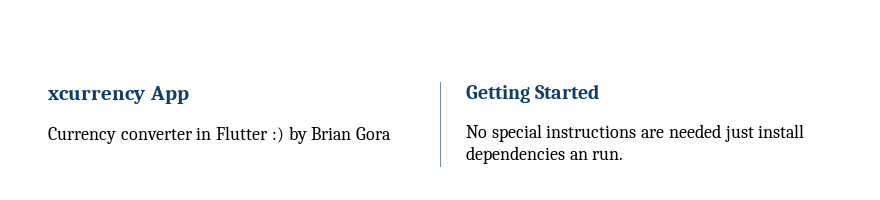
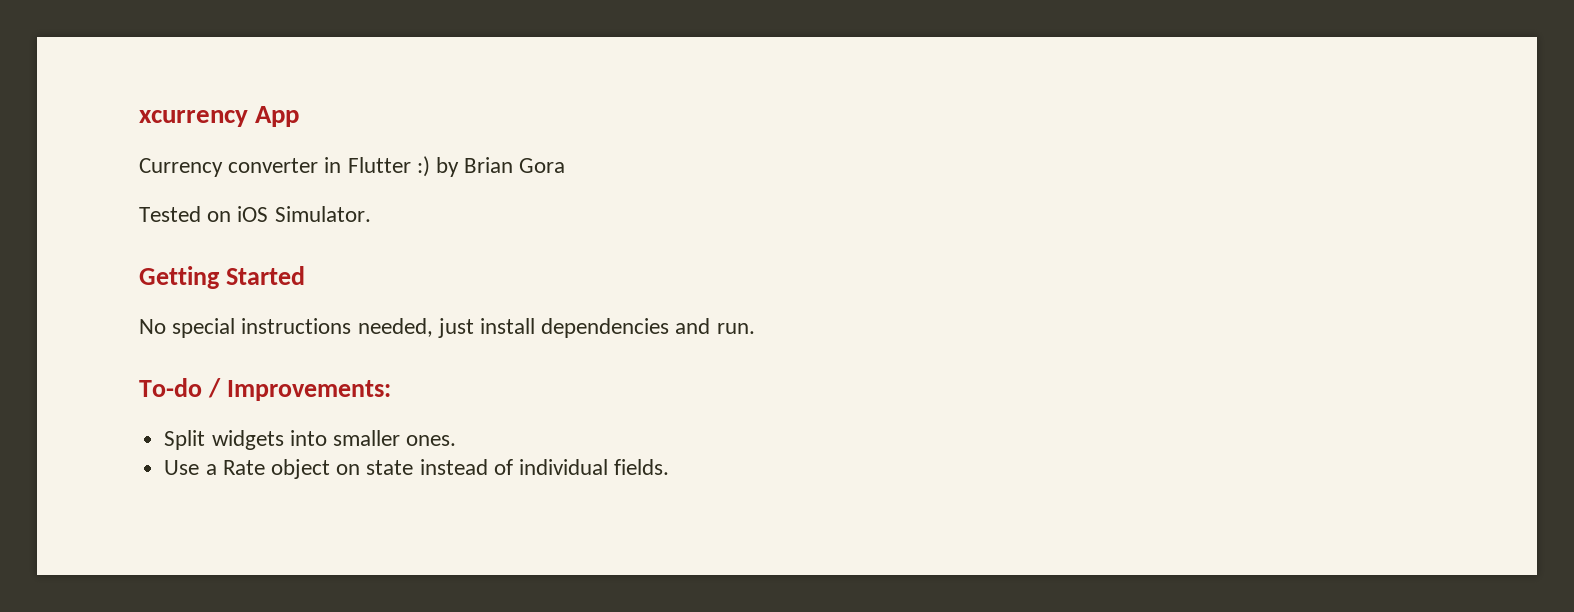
+ Tested on iOS Simulator.
- No special instructions are needed just install dependencies an run.
+ No special instructions needed, just install dependencies and run.
+ To-do / Improvements:
+ Split widgets into smaller ones.
+ Use a Rate object on state instead of individual fields.

